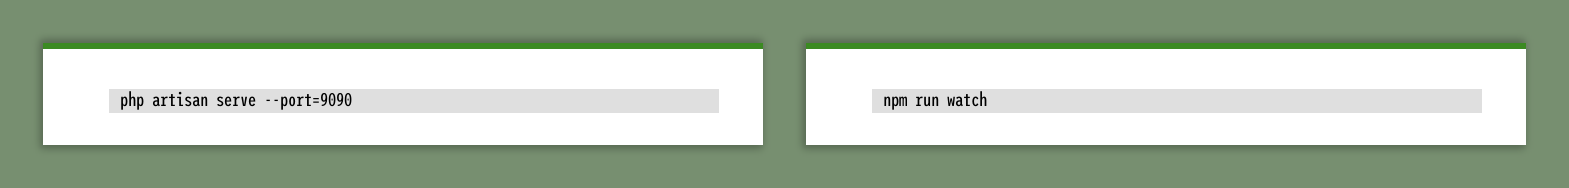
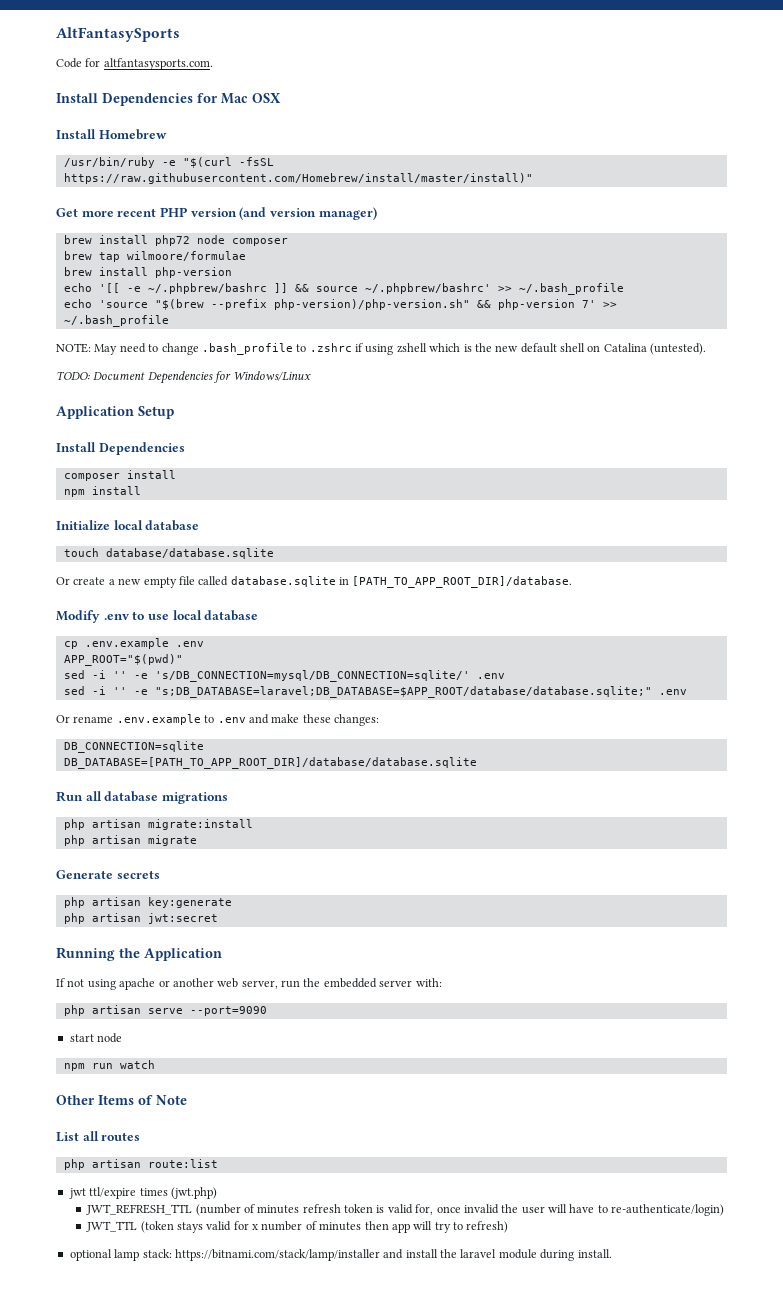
+ AltFantasySports
+ Code for altfantasysports.com.
+ Install Dependencies for Mac OSX
+ Install Homebrew
+ /usr/bin/ruby -e "$(curl -fsSL https://raw.githubusercontent.com/Homebrew/install/master/install)"
+ Get more recent PHP version (and version manager)
+ brew install php72 node composer
+ brew tap wilmoore/formulae
+ brew install php-version
+ echo '[[ -e ~/.phpbrew/bashrc ]] && source ~/.phpbrew/bashrc' >> ~/.bash_profile
+ echo 'source "$(brew --prefix php-version)/php-version.sh" && php-version 7' >> ~/.bash_profile
+ NOTE: May need to change .bash_profile to .zshrc if using zshell which is the new default shell on Catalina (untested).
+ TODO: Document Dependencies for Windows/Linux
+ Application Setup
+ Install Dependencies
+ composer install
+ npm install
+ Initialize local database
+ touch database/database.sqlite
+ Or create a new empty file called database.sqlite in [PATH_TO_APP_ROOT_DIR]/database.
+ Modify .env to use local database
+ cp .env.example .env
+ APP_ROOT="$(pwd)"
+ sed -i '' -e 's/DB_CONNECTION=mysql/DB_CONNECTION=sqlite/' .env
+ sed -i '' -e "s;DB_DATABASE=laravel;DB_DATABASE=$APP_ROOT/database/database.sqlite;" .env
+ Or rename .env.example to .env and make these changes:
+ DB_CONNECTION=sqlite
+ DB_DATABASE=[PATH_TO_APP_ROOT_DIR]/database/database.sqlite
+ Run all database migrations
+ php artisan migrate:install
+ php artisan migrate
+ Generate secrets
+ php artisan key:generate
+ php artisan jwt:secret
+ Running the Application
+ If not using apache or another web server, run the embedded server with:
+ start node
+ Other Items of Note
+ List all routes
+ php artisan route:list
+ jwt ttl/expire times (jwt.php)
+ JWT_REFRESH_TTL (number of minutes refresh token is valid for, once invalid the user will have to re-authenticate/login)
+ JWT_TTL (token stays valid for x number of minutes then app will try to refresh)
+ optional lamp stack: https://bitnami.com/stack/lamp/installer and install the laravel module during install.

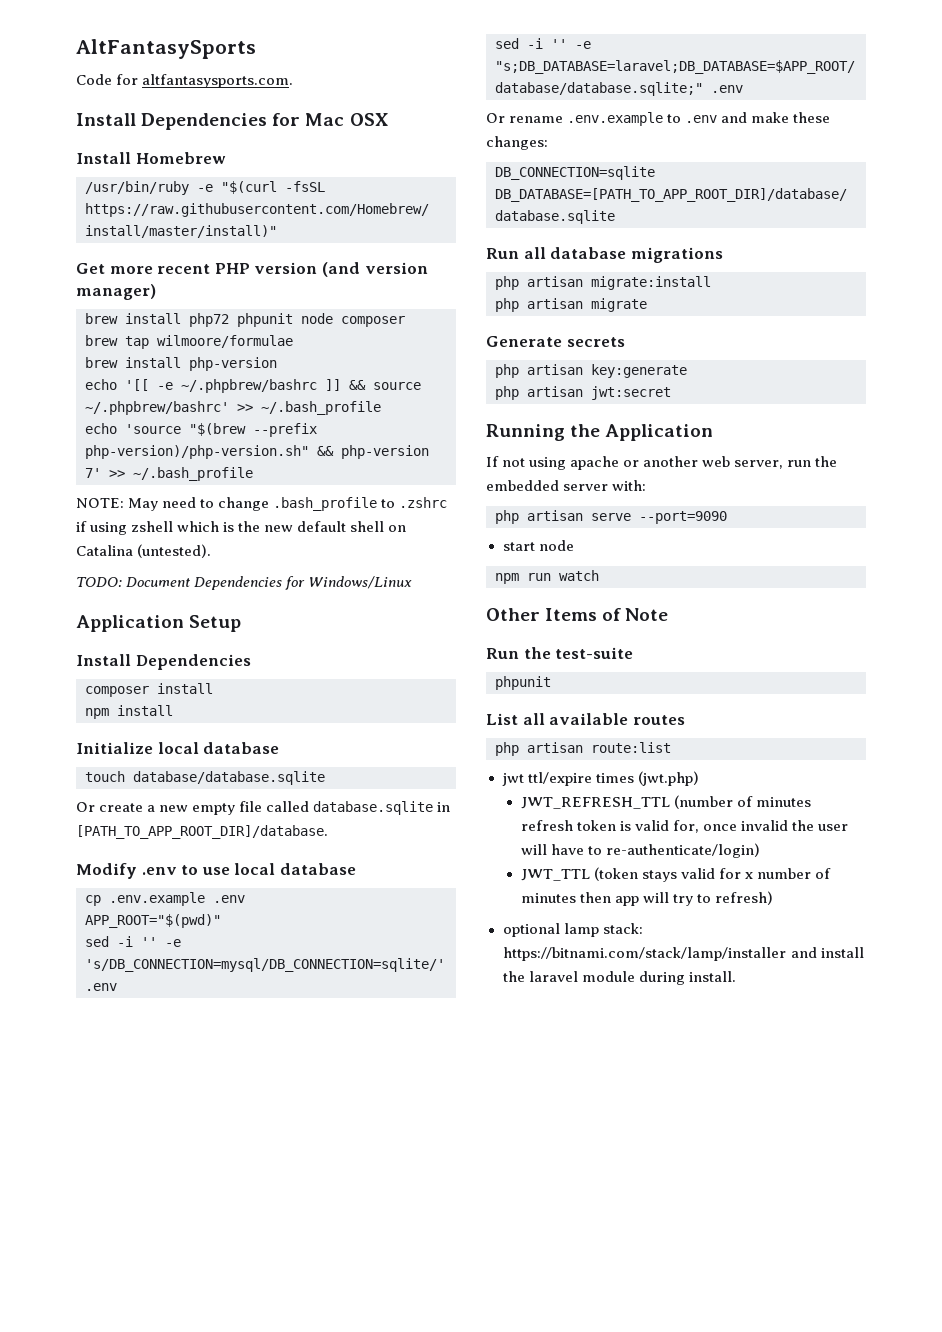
- brew install php72 node composer
+ brew install php72 phpunit node composer
+ Run the test-suite
+ phpunit
- List all routes
+ List all available routes

